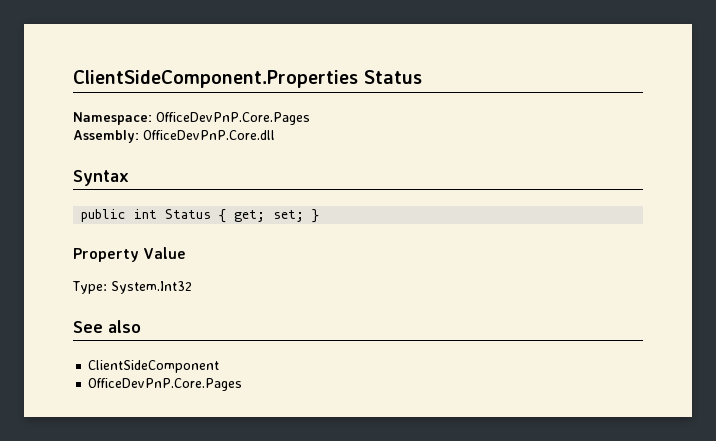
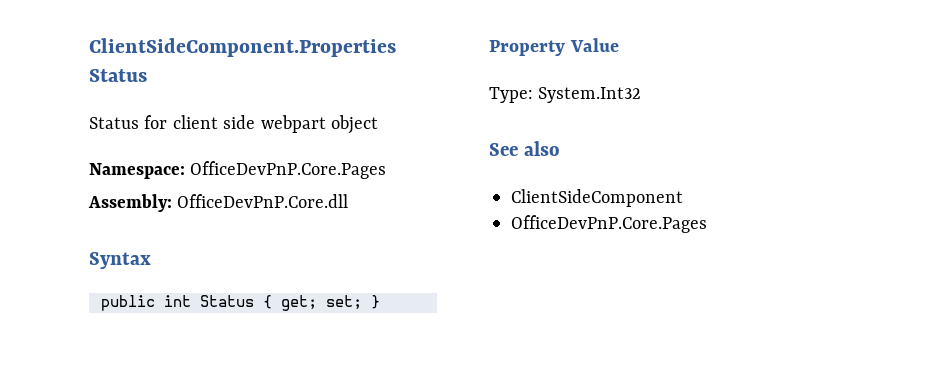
+ Status for client side webpart object

